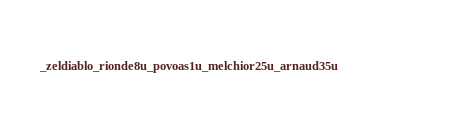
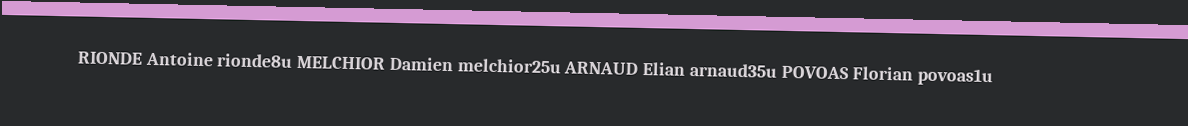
- _zeldiablo_rionde8u_povoas1u_melchior25u_arnaud35u
+ RIONDE Antoine rionde8u MELCHIOR Damien melchior25u ARNAUD Elian arnaud35u POVOAS Florian povoas1u

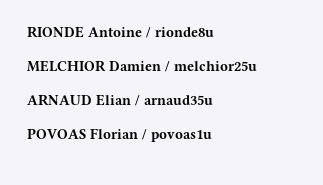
- RIONDE Antoine rionde8u MELCHIOR Damien melchior25u ARNAUD Elian arnaud35u POVOAS Florian povoas1u
+ RIONDE Antoine / rionde8u
+ MELCHIOR Damien / melchior25u
+ ARNAUD Elian / arnaud35u
+ POVOAS Florian / povoas1u

